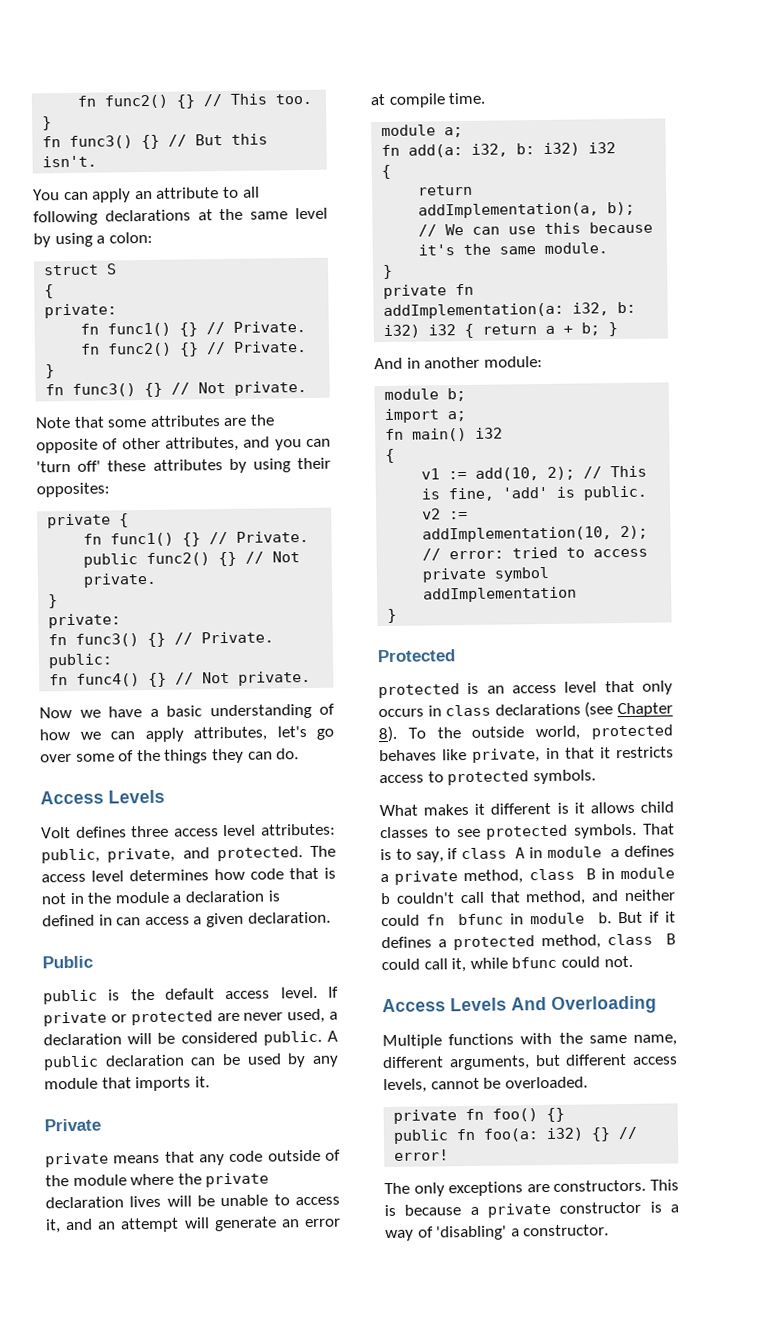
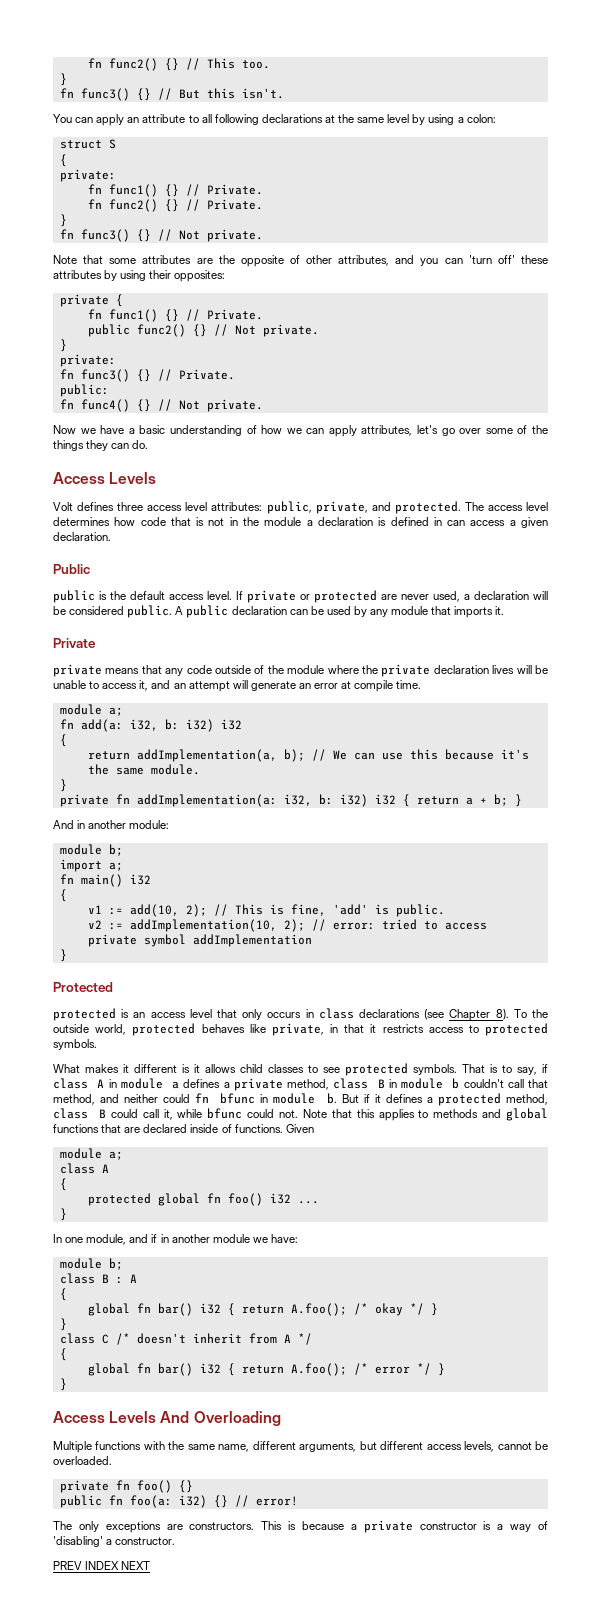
+ Note that this applies to methods and global functions that are declared inside of functions. Given
+ module a;
+ class A
+ {
+ protected global fn foo() i32 ...
+ }
+ In one module, and if in another module we have:
+ module b;
+ class B : A
+ {
+ global fn bar() i32 { return A.foo(); /* okay */ }
+ }
+ class C /* doesn't inherit from A */
+ {
+ global fn bar() i32 { return A.foo(); /* error */ }
+ }
+ PREV INDEX NEXT

